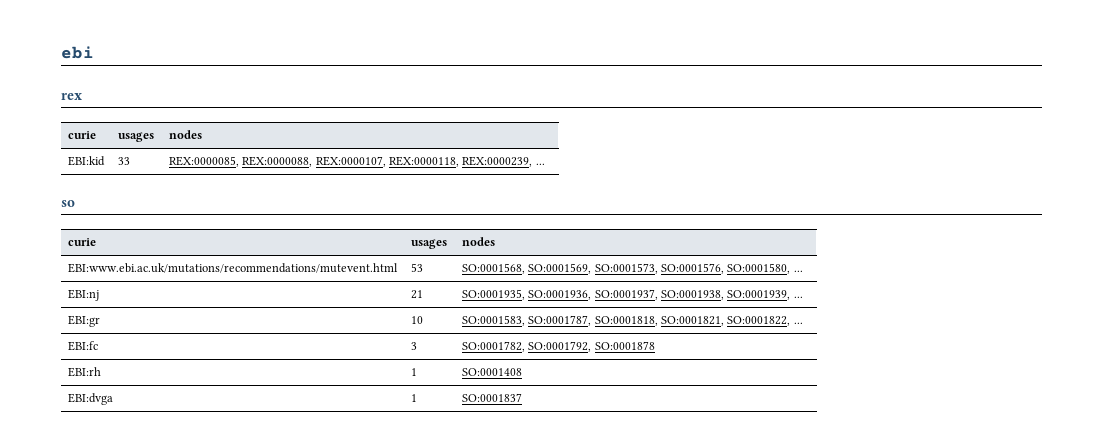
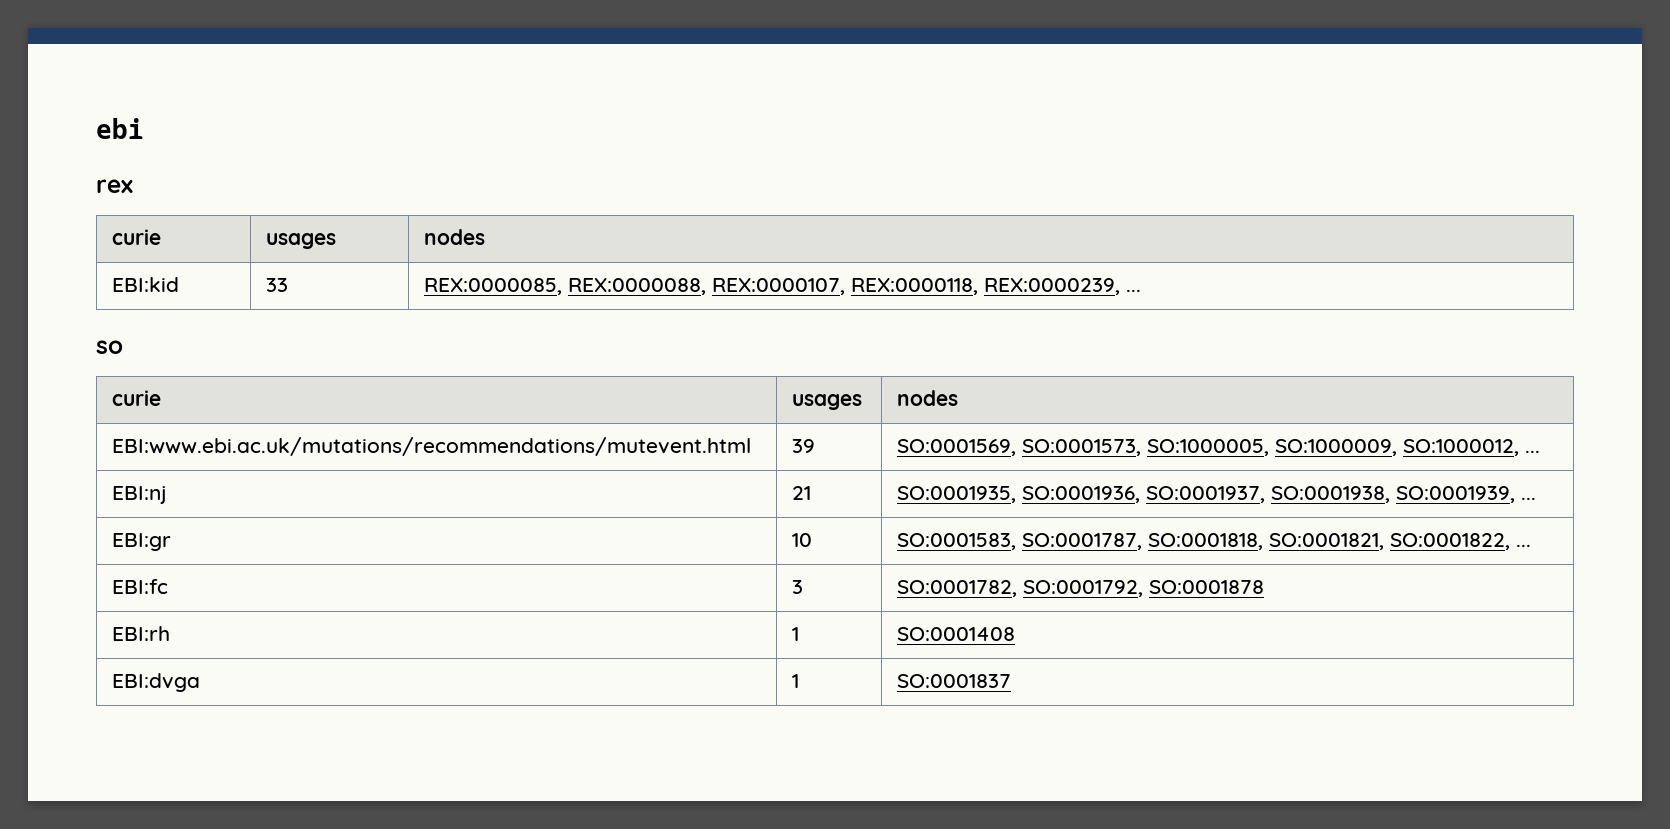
- EBI:www.ebi.ac.uk/mutations/recommendations/mutevent.html | 53 | SO:0001568, SO:0001569, SO:0001573, SO:0001576, SO:0001580, ...
+ EBI:www.ebi.ac.uk/mutations/recommendations/mutevent.html | 39 | SO:0001569, SO:0001573, SO:1000005, SO:1000009, SO:1000012, ...

